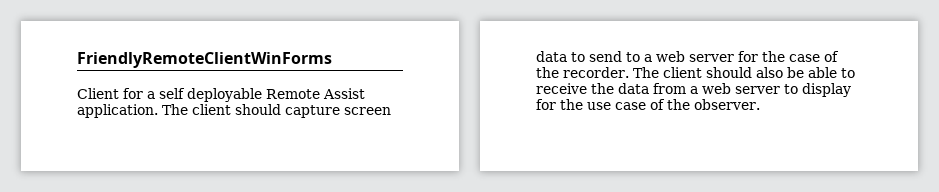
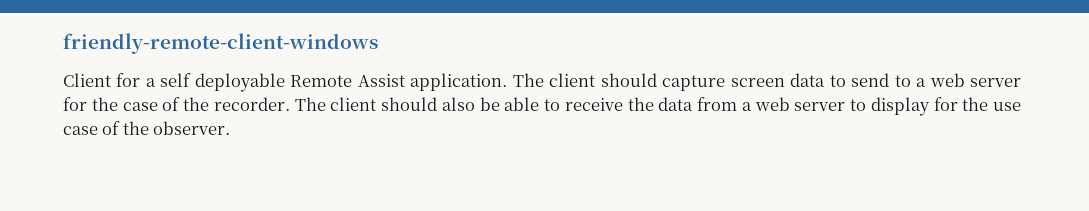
- FriendlyRemoteClientWinForms
+ friendly-remote-client-windows

